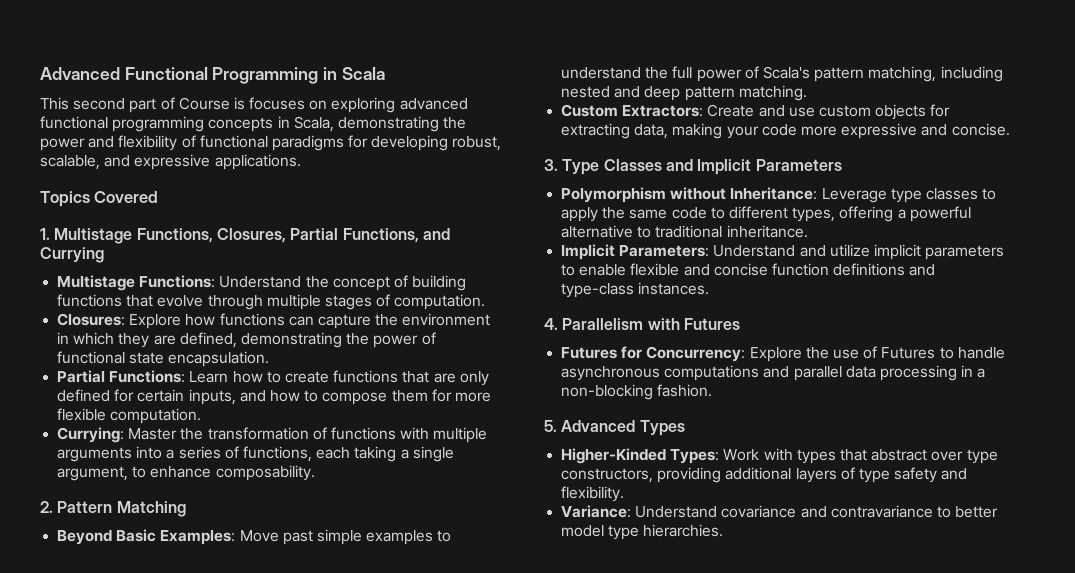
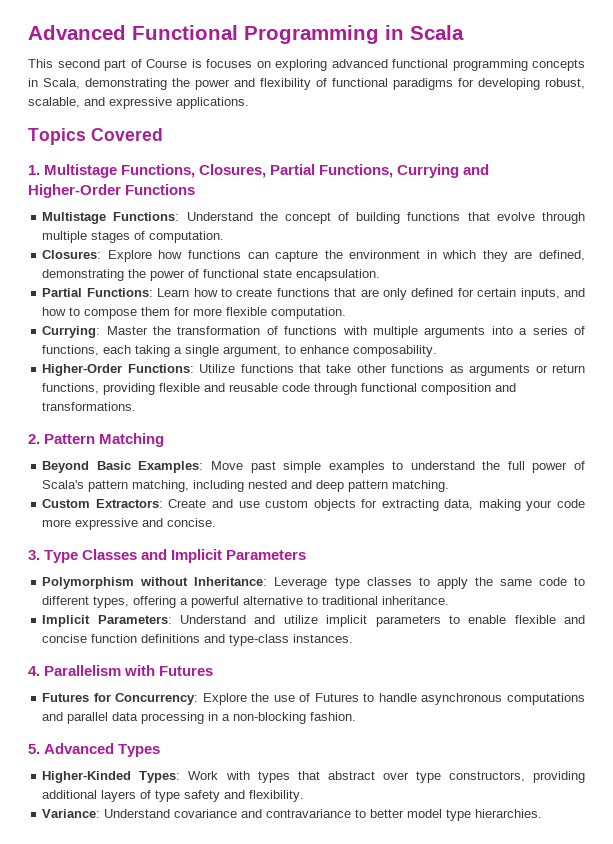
- 1. Multistage Functions, Closures, Partial Functions, and Currying
+ 1. Multistage Functions, Closures, Partial Functions, Currying and Higher-Order Functions
+ Higher-Order Functions: Utilize functions that take other functions as arguments or return functions, providing flexible and reusable code through functional composition and transformations.

